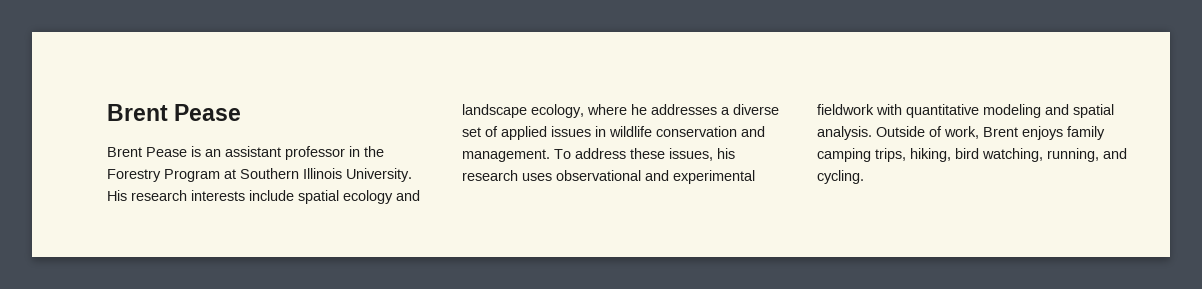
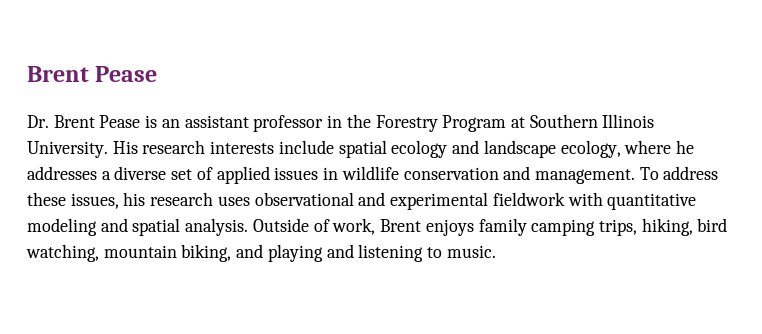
- Brent Pease is an assistant professor in the Forestry Program at Southern Illinois University.
+ Dr. Brent Pease is an assistant professor in the Forestry Program at Southern Illinois University.
- Outside of work, Brent enjoys family camping trips, hiking, bird watching, running, and cycling.
+ Outside of work, Brent enjoys family camping trips, hiking, bird watching, mountain biking, and playing and listening to music.

